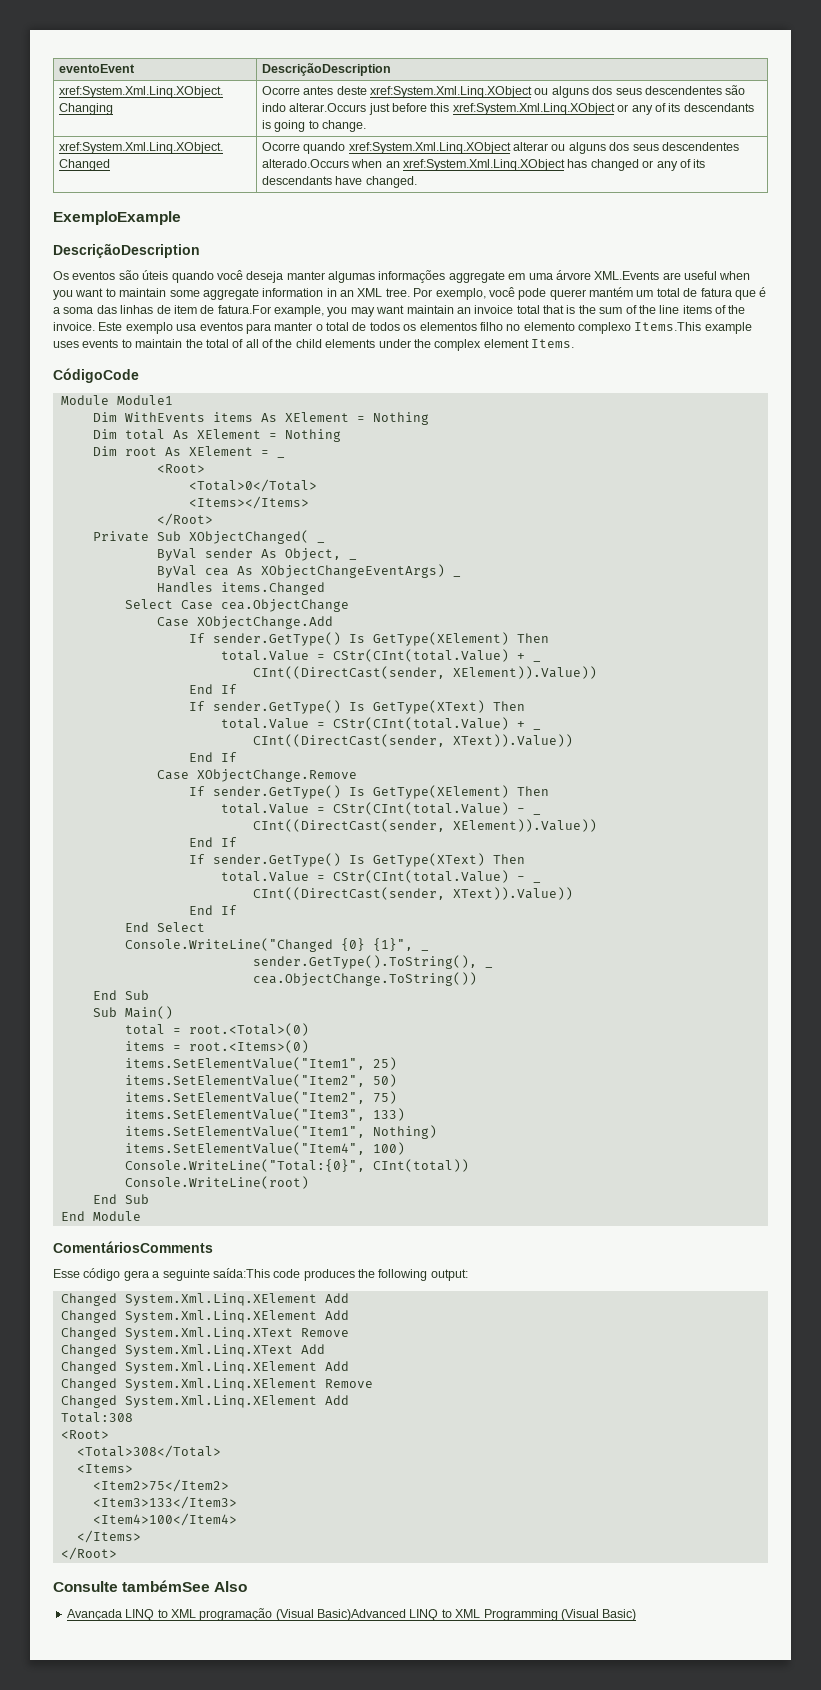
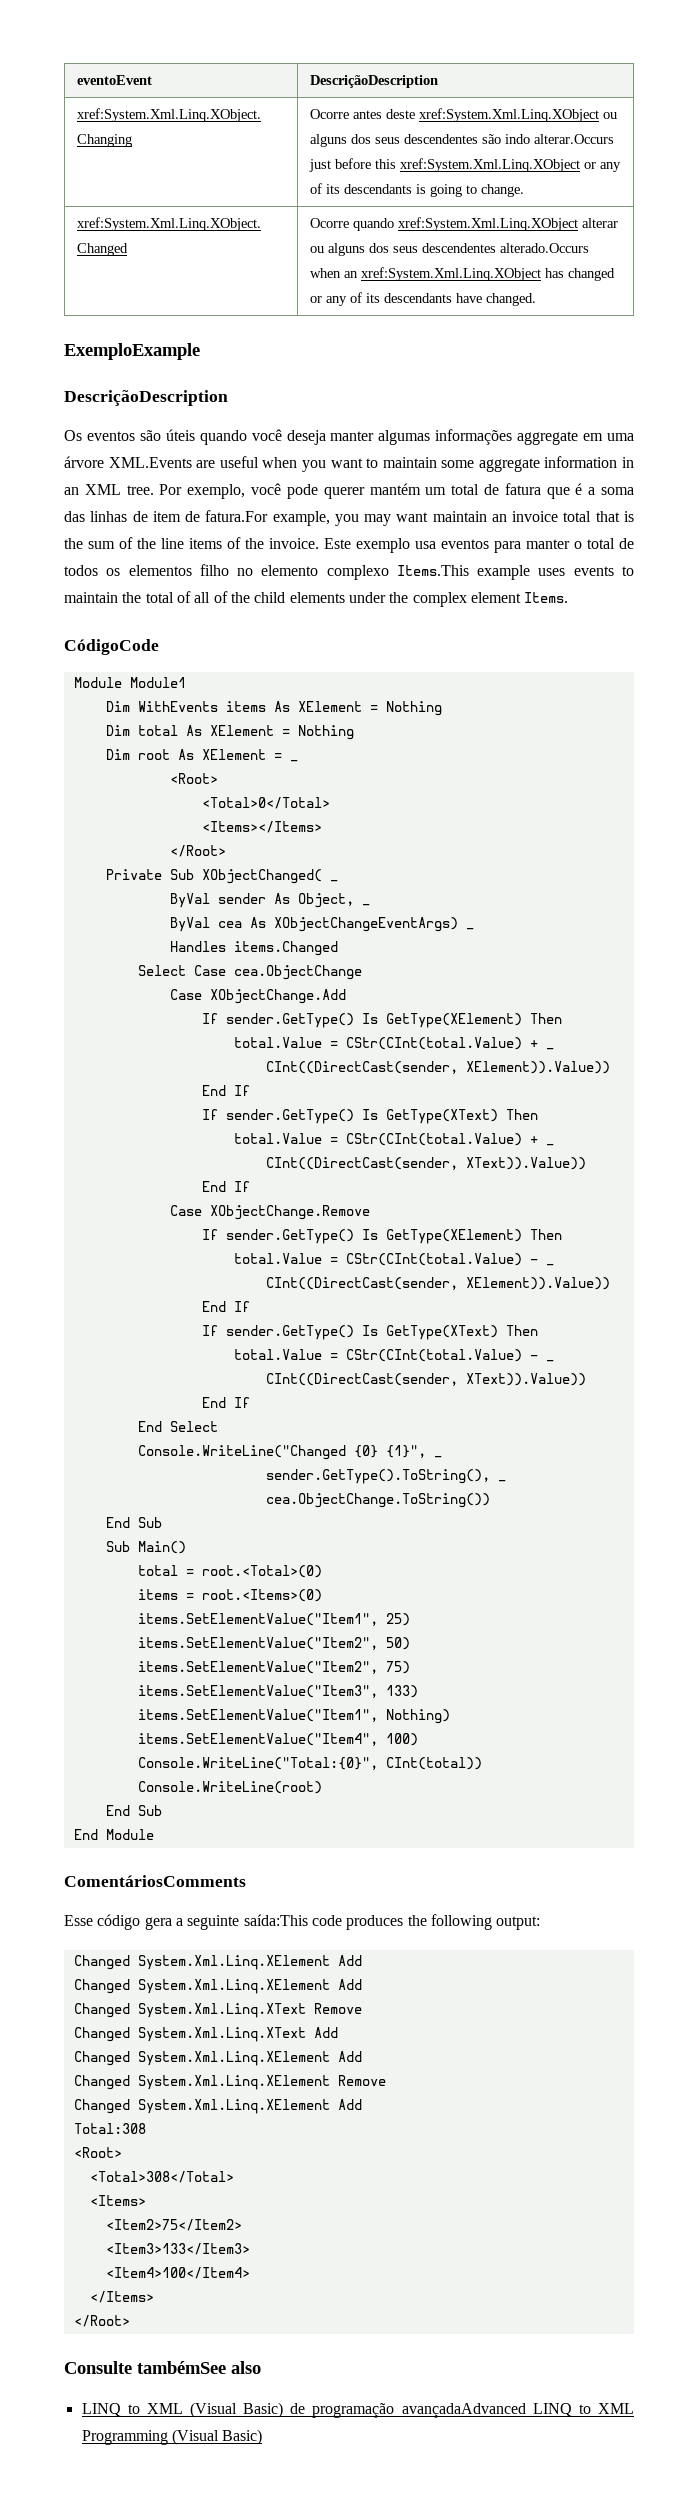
- Consulte tambémSee Also
- Avançada LINQ to XML programação (Visual Basic)Advanced LINQ to XML Programming (Visual Basic)
+ Consulte tambémSee also
+ LINQ to XML (Visual Basic) de programação avançadaAdvanced LINQ to XML Programming (Visual Basic)

